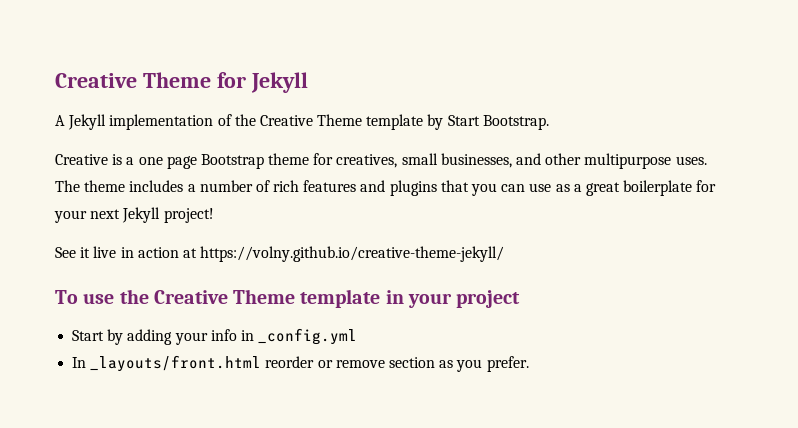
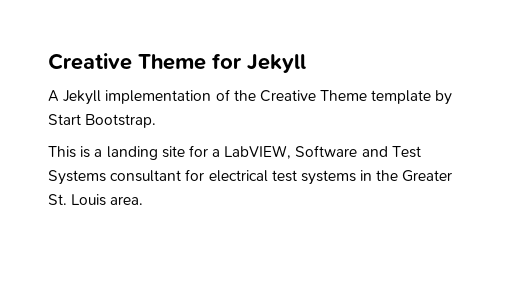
- Creative is a one page Bootstrap theme for creatives, small businesses, and other multipurpose uses. The theme includes a number of rich features and plugins that you can use as a great boilerplate for your next Jekyll project!
- See it live in action at https://volny.github.io/creative-theme-jekyll/
- To use the Creative Theme template in your project
- Start by adding your info in _config.yml
- In _layouts/front.html reorder or remove section as you prefer.
+ This is a landing site for a LabVIEW, Software and Test Systems consultant for electrical test systems in the Greater St. Louis area.

